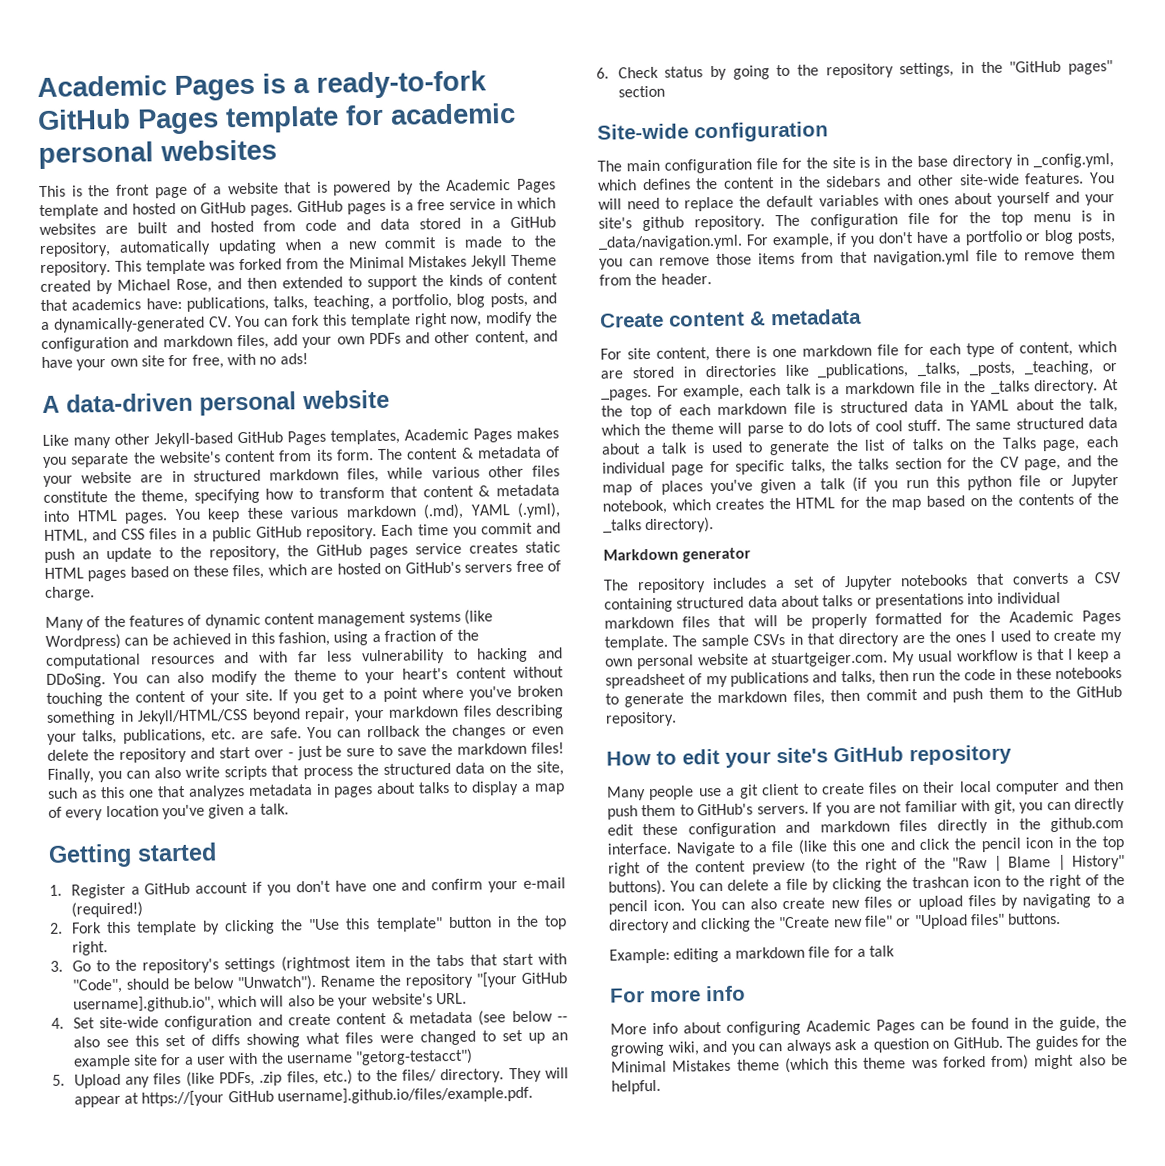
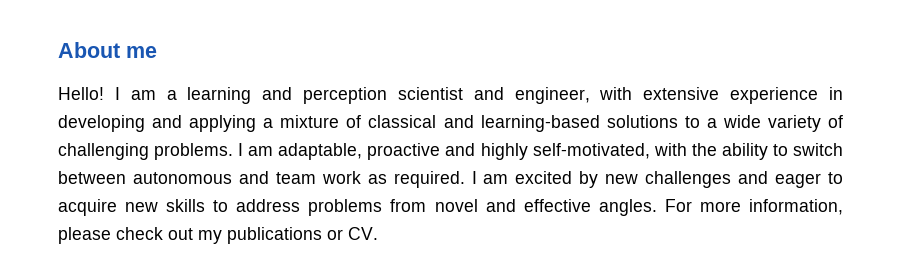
- Academic Pages is a ready-to-fork GitHub Pages template for academic personal websites
- This is the front page of a website that is powered by the Academic Pages template and hosted on GitHub pages. GitHub pages is a free service in which websites are built and hosted from code and data stored in a GitHub repository, automatically updating when a new commit is made to the repository. This template was forked from the Minimal Mistakes Jekyll Theme created by Michael Rose, and then extended to support the kinds of content that academics have: publications, talks, teaching, a portfolio, blog posts, and a dynamically-generated CV. You can fork this template right now, modify the configuration and markdown files, add your own PDFs and other content, and have your own site for free, with no ads!
- A data-driven personal website
- Like many other Jekyll-based GitHub Pages templates, Academic Pages makes you separate the website's content from its form. The content & metadata of your website are in structured markdown files, while various other files constitute the theme, specifying how to transform that content & metadata into HTML pages. You keep these various markdown (.md), YAML (.yml), HTML, and CSS files in a public GitHub repository. Each time you commit and push an update to the repository, the GitHub pages service creates static HTML pages based on these files, which are hosted on GitHub's servers free of charge.
- Many of the features of dynamic content management systems (like Wordpress) can be achieved in this fashion, using a fraction of the computational resources and with far less vulnerability to hacking and DDoSing. You can also modify the theme to your heart's content without touching the content of your site. If you get to a point where you've broken something in Jekyll/HTML/CSS beyond repair, your markdown files describing your talks, publications, etc. are safe. You can rollback the changes or even delete the repository and start over - just be sure to save the markdown files! Finally, you can also write scripts that process the structured data on the site, such as this one that analyzes metadata in pages about talks to display a map of every location you've given a talk.
- Getting started
- 1. Register a GitHub account if you don't have one and confirm your e-mail (required!)
- 2. Fork this template by clicking the "Use this template" button in the top right.
- 3. Go to the repository's settings (rightmost item in the tabs that start with "Code", should be below "Unwatch"). Rename the repository "[your GitHub username].github.io", which will also be your website's URL.
- 4. Set site-wide configuration and create content & metadata (see below -- also see this set of diffs showing what files were changed to set up an example site for a user with the username "getorg-testacct")
- 5. Upload any files (like PDFs, .zip files, etc.) to the files/ directory. They will appear at https://[your GitHub username].github.io/files/example.pdf.
- 6. Check status by going to the repository settings, in the "GitHub pages" section
- Site-wide configuration
- The main configuration file for the site is in the base directory in _config.yml, which defines the content in the sidebars and other site-wide features. You will need to replace the default variables with ones about yourself and your site's github repository. The configuration file for the top menu is in _data/navigation.yml. For example, if you don't have a portfolio or blog posts, you can remove those items from that navigation.yml file to remove them from the header.
- Create content & metadata
- For site content, there is one markdown file for each type of content, which are stored in directories like _publications, _talks, _posts, _teaching, or _pages. For example, each talk is a markdown file in the _talks directory. At the top of each markdown file is structured data in YAML about the talk, which the theme will parse to do lots of cool stuff. The same structured data about a talk is used to generate the list of talks on the Talks page, each individual page for specific talks, the talks section for the CV page, and the map of places you've given a talk (if you run this python file or Jupyter notebook, which creates the HTML for the map based on the contents of the _talks directory).
- Markdown generator
- The repository includes a set of Jupyter notebooks that converts a CSV containing structured data about talks or presentations into individual markdown files that will be properly formatted for the Academic Pages template. The sample CSVs in that directory are the ones I used to create my own personal website at stuartgeiger.com. My usual workflow is that I keep a spreadsheet of my publications and talks, then run the code in these notebooks to generate the markdown files, then commit and push them to the GitHub repository.
- How to edit your site's GitHub repository
- Many people use a git client to create files on their local computer and then push them to GitHub's servers. If you are not familiar with git, you can directly edit these configuration and markdown files directly in the github.com interface. Navigate to a file (like this one and click the pencil icon in the top right of the content preview (to the right of the "Raw | Blame | History" buttons). You can delete a file by clicking the trashcan icon to the right of the pencil icon. You can also create new files or upload files by navigating to a directory and clicking the "Create new file" or "Upload files" buttons.
- Example: editing a markdown file for a talk
- For more info
- More info about configuring Academic Pages can be found in the guide, the growing wiki, and you can always ask a question on GitHub. The guides for the Minimal Mistakes theme (which this theme was forked from) might also be helpful.
+ About me
+ Hello! I am a learning and perception scientist and engineer, with extensive experience in developing and applying a mixture of classical and learning-based solutions to a wide variety of challenging problems. I am adaptable, proactive and highly self-motivated, with the ability to switch between autonomous and team work as required. I am excited by new challenges and eager to acquire new skills to address problems from novel and effective angles. For more information, please check out my publications or CV.

